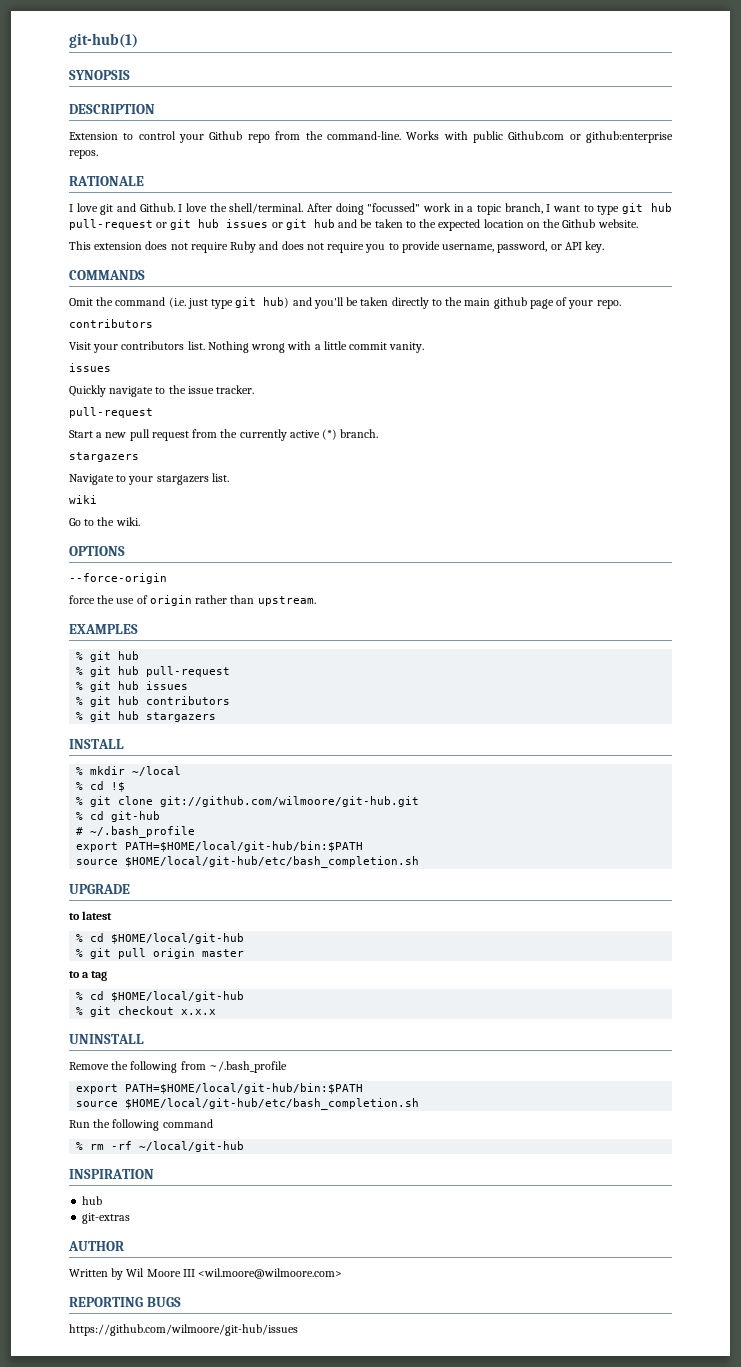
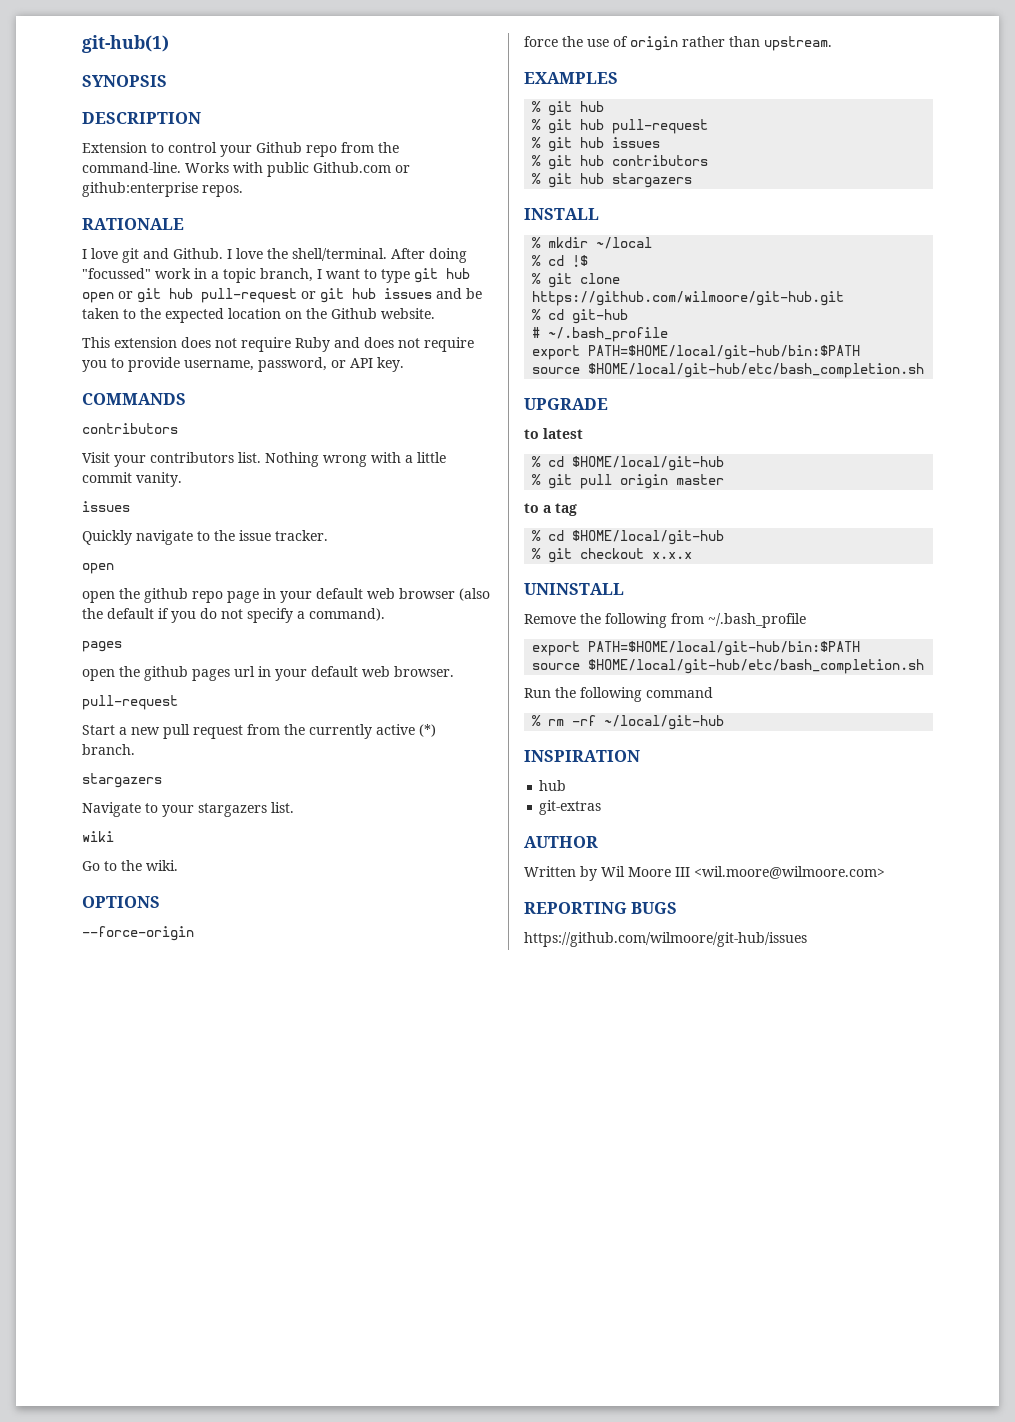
- After doing "focussed" work in a topic branch, I want to type git hub pull-request or git hub issues or git hub and be taken to the expected location on the Github website.
+ After doing "focussed" work in a topic branch, I want to type git hub open or git hub pull-request or git hub issues and be taken to the expected location on the Github website.
- Omit the command (i.e. just type git hub) and you'll be taken directly to the main github page of your repo.
  Quickly navigate to the issue tracker.
+ open
+ open the github repo page in your default web browser (also the default if you do not specify a command).
+ pages
+ open the github pages url in your default web browser.
- % git clone git://github.com/wilmoore/git-hub.git
+ % git clone https://github.com/wilmoore/git-hub.git

